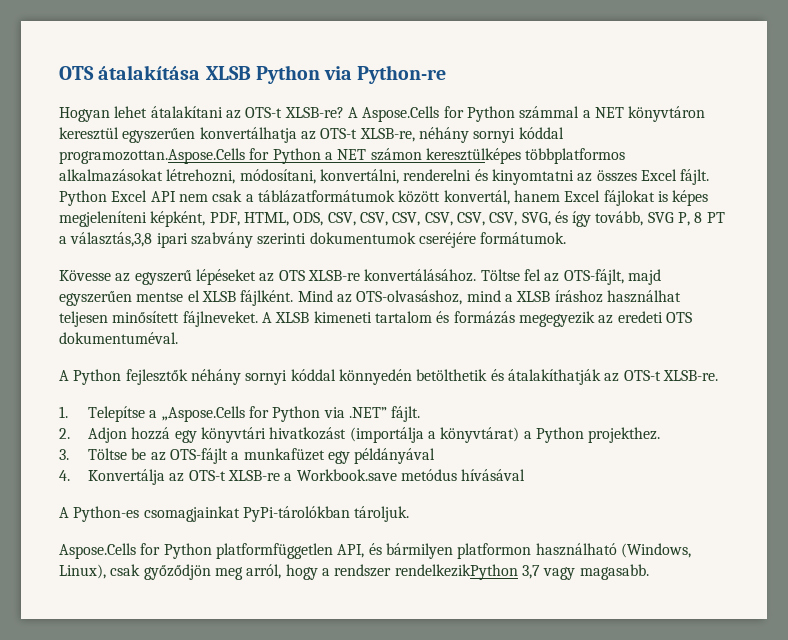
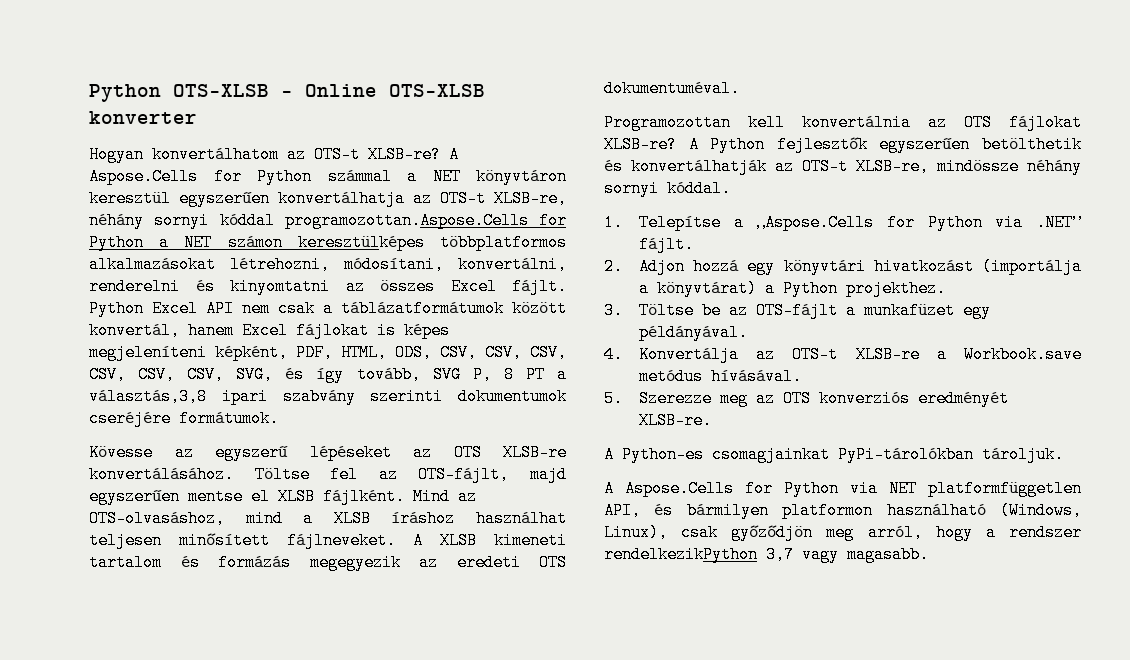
- OTS átalakítása XLSB Python via Python-re
+ Python OTS-XLSB - Online OTS-XLSB konverter
- Hogyan lehet átalakítani az OTS-t XLSB-re?
+ Hogyan konvertálhatom az OTS-t XLSB-re?
- A Python fejlesztők néhány sornyi kóddal könnyedén betölthetik és átalakíthatják az OTS-t XLSB-re.
+ Programozottan kell konvertálnia az OTS fájlokat XLSB-re? A Python fejlesztők egyszerűen betölthetik és konvertálhatják az OTS-t XLSB-re, mindössze néhány sornyi kóddal.
- 3. Töltse be az OTS-fájlt a munkafüzet egy példányával
+ 3. Töltse be az OTS-fájlt a munkafüzet egy példányával.
- 4. Konvertálja az OTS-t XLSB-re a Workbook.save metódus hívásával
+ 4. Konvertálja az OTS-t XLSB-re a Workbook.save metódus hívásával.
+ 5. Szerezze meg az OTS konverziós eredményét XLSB-re.
- Aspose.Cells for Python platformfüggetlen API, és bármilyen platformon használható (Windows, Linux), csak győződjön meg arról, hogy a rendszer rendelkezikPython 3,7 vagy magasabb.
+ A Aspose.Cells for Python via NET platformfüggetlen API, és bármilyen platformon használható (Windows, Linux), csak győződjön meg arról, hogy a rendszer rendelkezikPython 3,7 vagy magasabb.

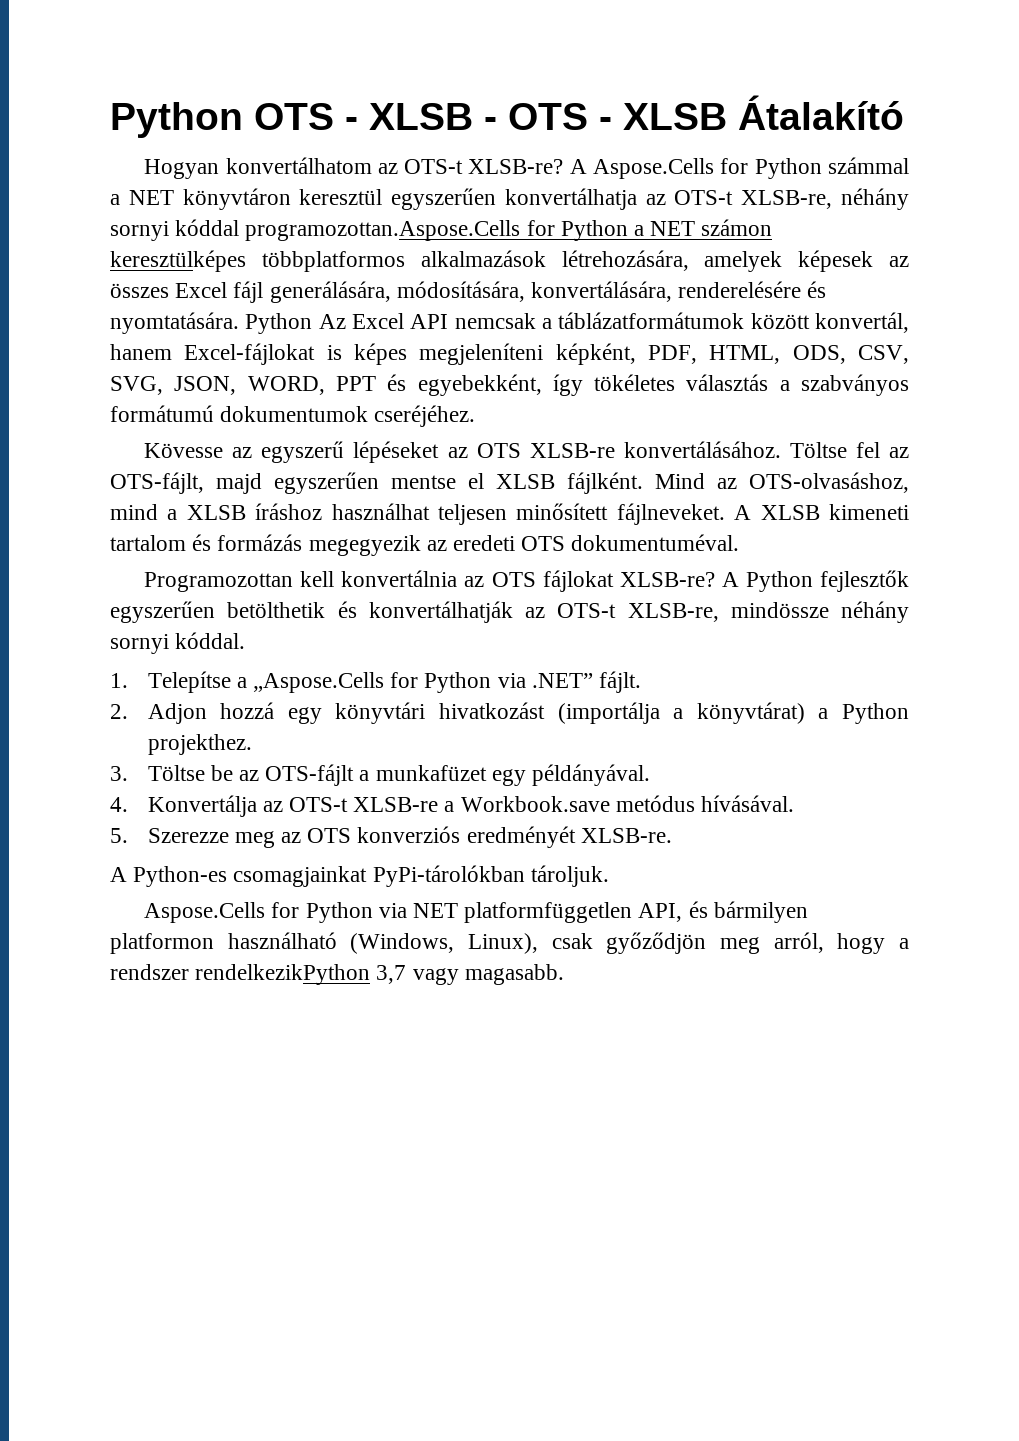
- Python OTS-XLSB - Online OTS-XLSB konverter
+ Python OTS - XLSB - OTS - XLSB Átalakító
- A Aspose.Cells for Python számmal a NET könyvtáron keresztül egyszerűen konvertálhatja az OTS-t XLSB-re, néhány sornyi kóddal programozottan.Aspose.Cells for Python a NET számon keresztülképes többplatformos alkalmazásokat létrehozni, módosítani, konvertálni, renderelni és kinyomtatni az összes Excel fájlt. Python Excel API nem csak a táblázatformátumok között konvertál, hanem Excel fájlokat is képes megjeleníteni képként, PDF, HTML, ODS, CSV, CSV, CSV, CSV, CSV, CSV, SVG, és így tovább, SVG P, 8 PT a választás,3,8 ipari szabvány szerinti dokumentumok cseréjére formátumok.
+ A Aspose.Cells for Python számmal a NET könyvtáron keresztül egyszerűen konvertálhatja az OTS-t XLSB-re, néhány sornyi kóddal programozottan.Aspose.Cells for Python a NET számon keresztülképes többplatformos alkalmazások létrehozására, amelyek képesek az összes Excel fájl generálására, módosítására, konvertálására, renderelésére és nyomtatására. Python Az Excel API nemcsak a táblázatformátumok között konvertál, hanem Excel-fájlokat is képes megjeleníteni képként, PDF, HTML, ODS, CSV, SVG, JSON, WORD, PPT és egyebekként, így tökéletes választás a szabványos formátumú dokumentumok cseréjéhez.
- A Aspose.Cells for Python via NET platformfüggetlen API, és bármilyen platformon használható (Windows, Linux), csak győződjön meg arról, hogy a rendszer rendelkezikPython 3,7 vagy magasabb.
+ Aspose.Cells for Python via NET platformfüggetlen API, és bármilyen platformon használható (Windows, Linux), csak győződjön meg arról, hogy a rendszer rendelkezikPython 3,7 vagy magasabb.

